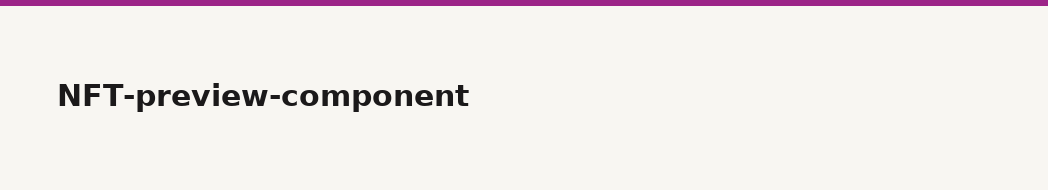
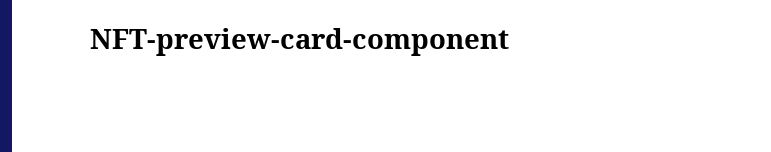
- NFT-preview-component
+ NFT-preview-card-component

